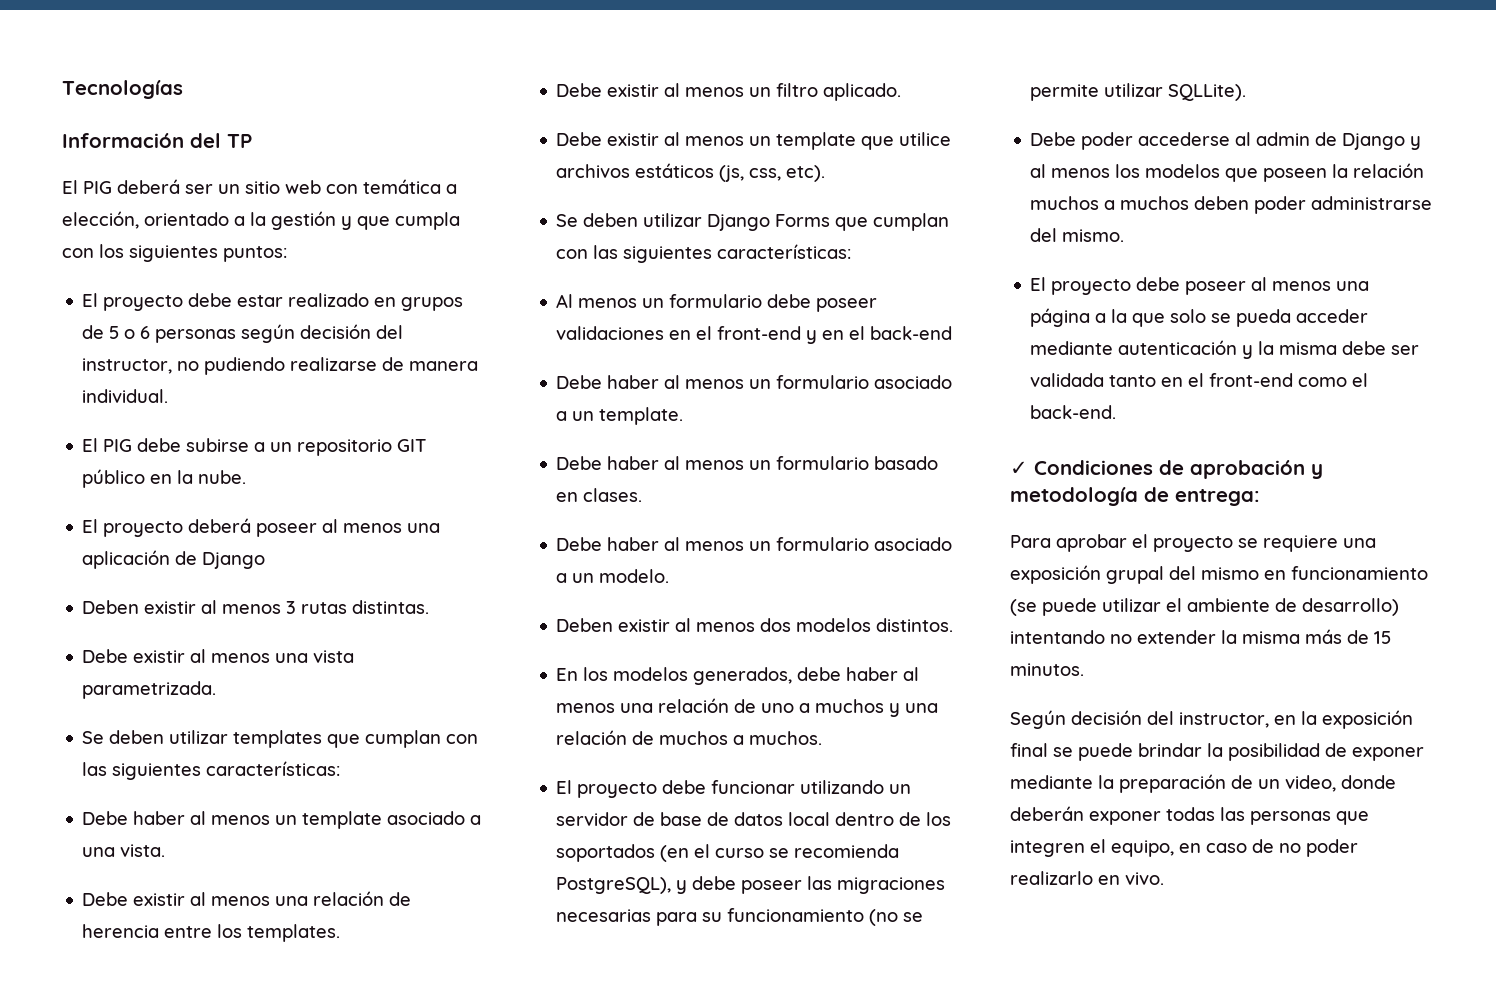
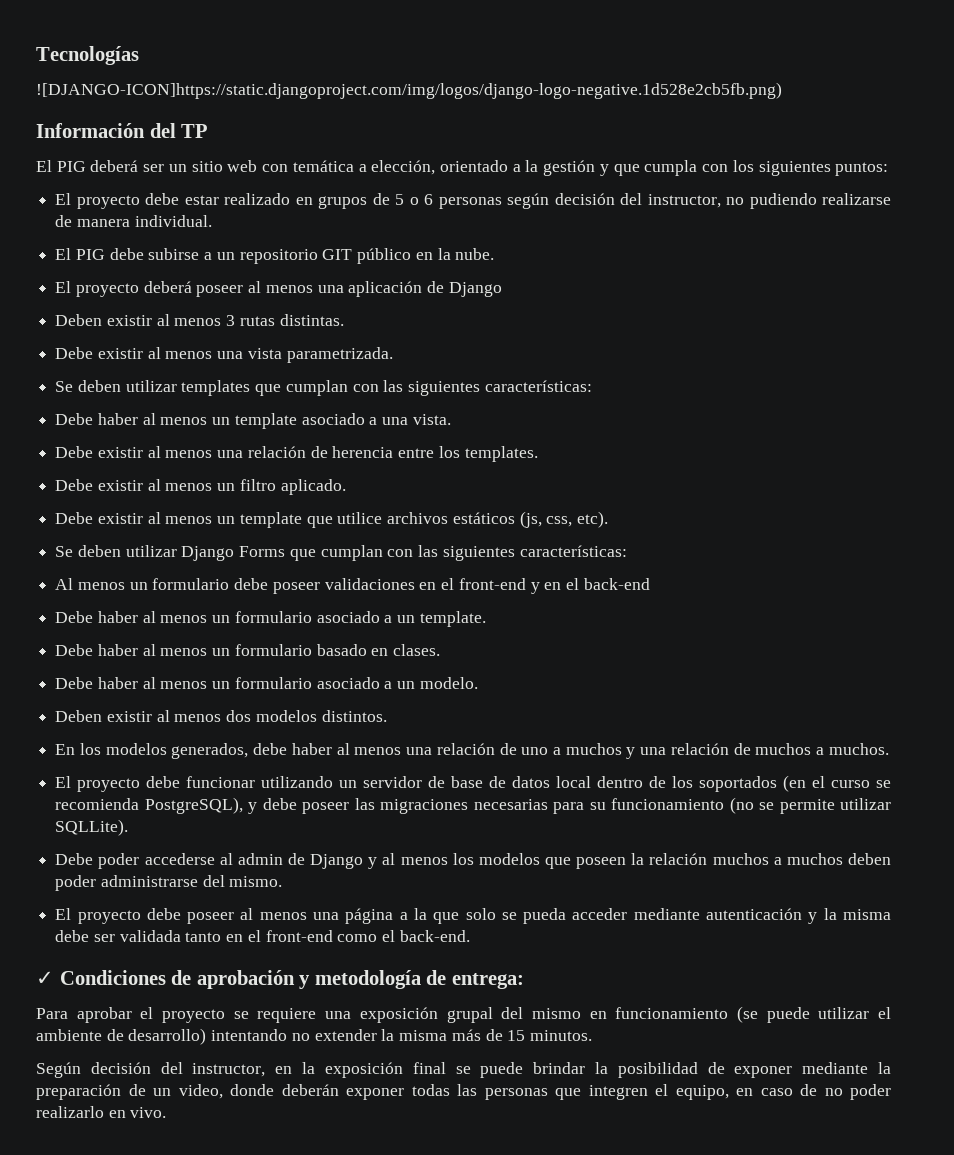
+ ![DJANGO-ICON]https://static.djangoproject.com/img/logos/django-logo-negative.1d528e2cb5fb.png)

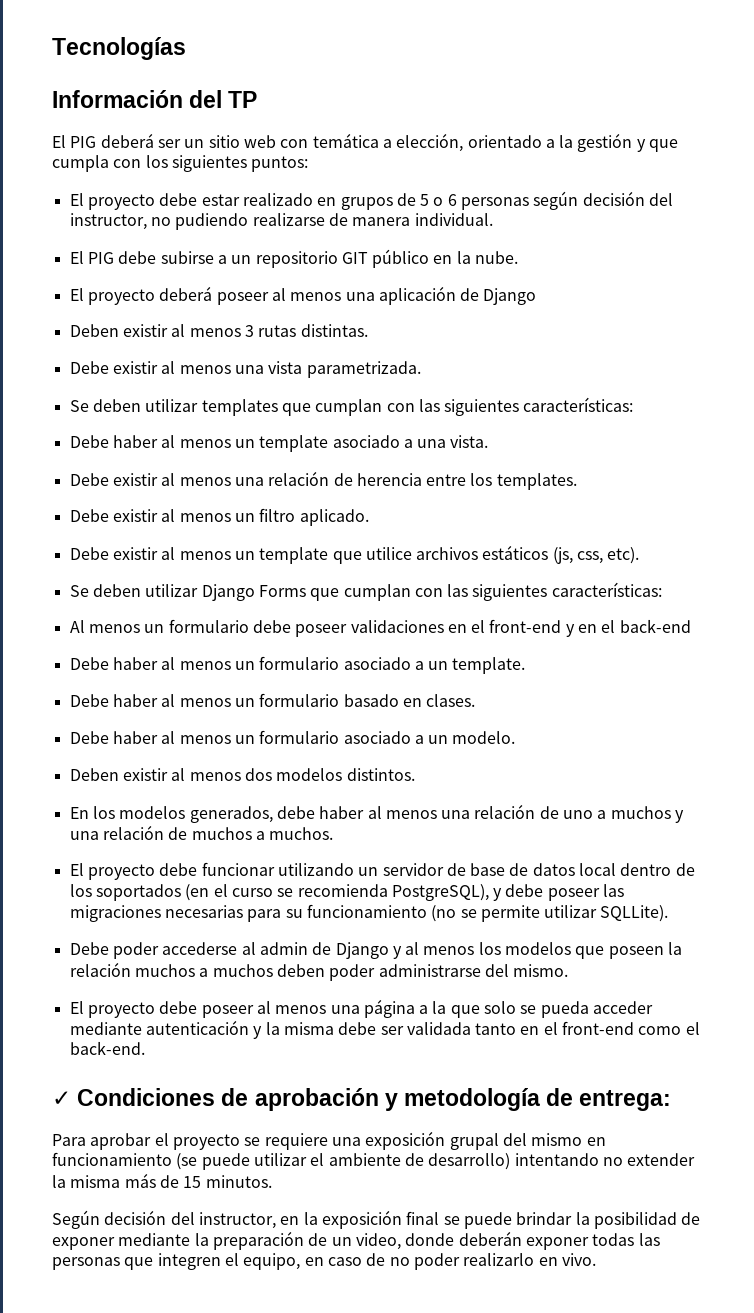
- ![DJANGO-ICON]https://static.djangoproject.com/img/logos/django-logo-negative.1d528e2cb5fb.png)

